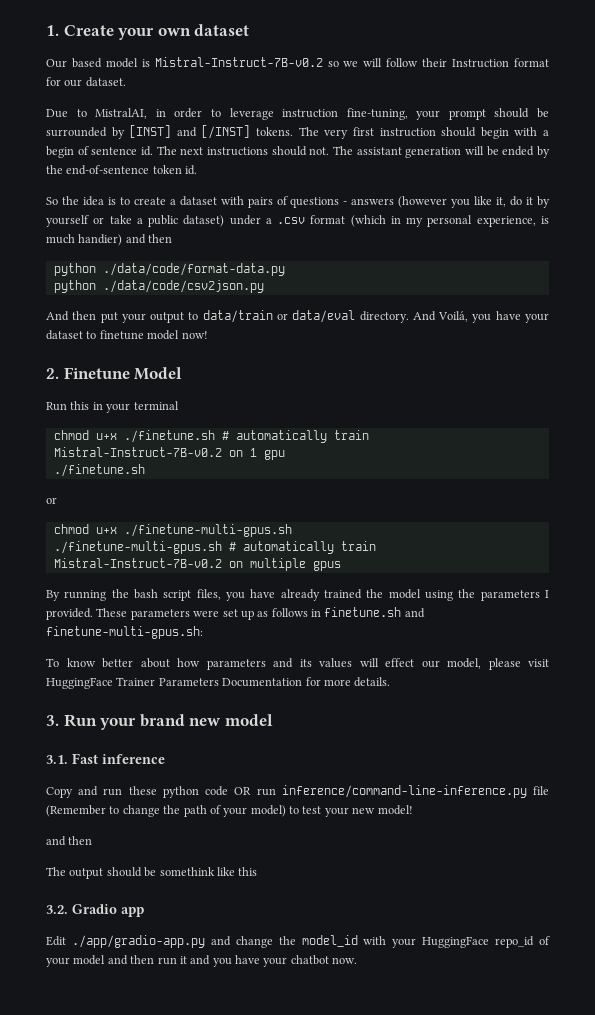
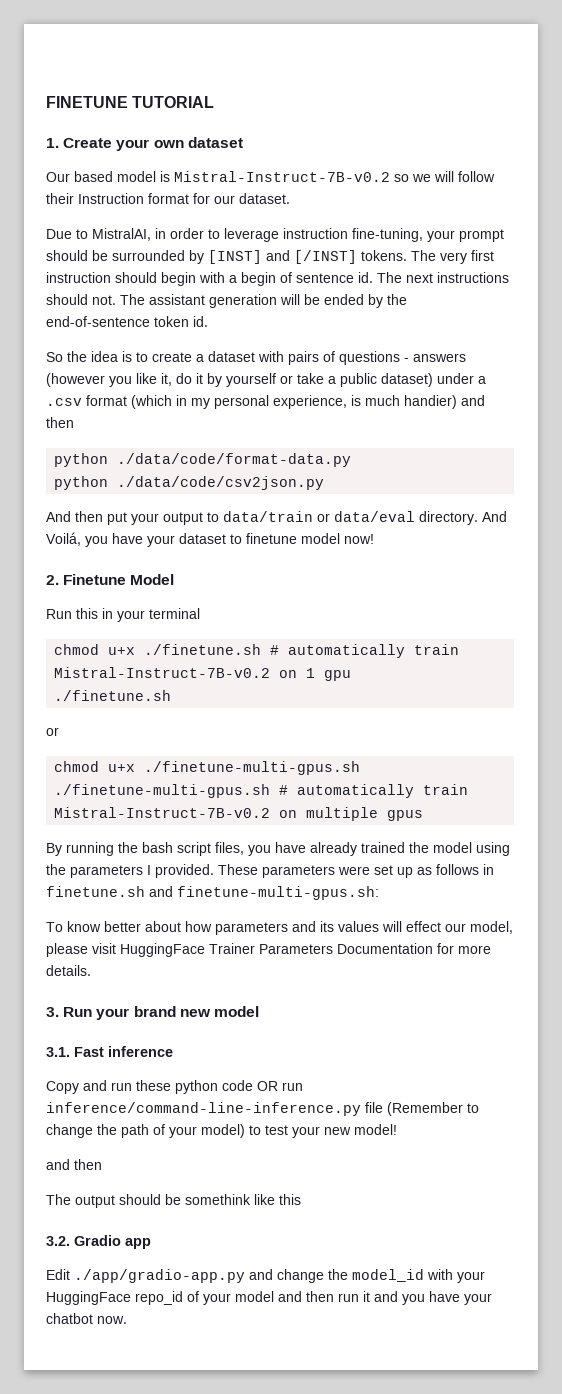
+ FINETUNE TUTORIAL

